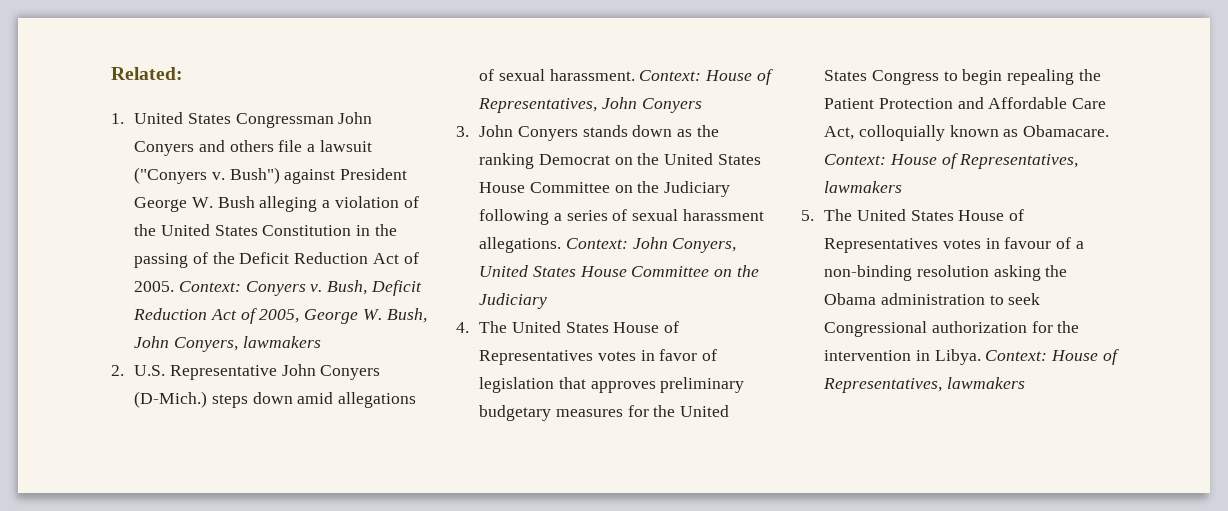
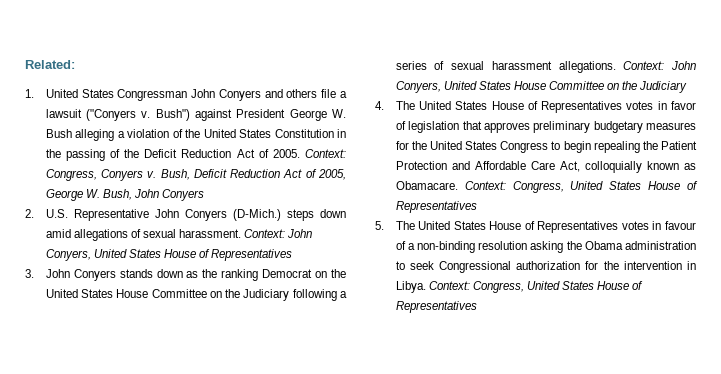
- Context: Conyers v.
+ Context: Congress, Conyers v.
- Bush, Deficit Reduction Act of 2005, George W. Bush, John Conyers, lawmakers
+ Bush, Deficit Reduction Act of 2005, George W. Bush, John Conyers
- Context: House of Representatives, John Conyers
+ Context: John Conyers, United States House of Representatives
- 4. The United States House of Representatives votes in favor of legislation that approves preliminary budgetary measures for the United States Congress to begin repealing the Patient Protection and Affordable Care Act, colloquially known as Obamacare. Context: House of Representatives, lawmakers
+ 4. The United States House of Representatives votes in favor of legislation that approves preliminary budgetary measures for the United States Congress to begin repealing the Patient Protection and Affordable Care Act, colloquially known as Obamacare. Context: Congress, United States House of Representatives
- 5. The United States House of Representatives votes in favour of a non-binding resolution asking the Obama administration to seek Congressional authorization for the intervention in Libya. Context: House of Representatives, lawmakers
+ 5. The United States House of Representatives votes in favour of a non-binding resolution asking the Obama administration to seek Congressional authorization for the intervention in Libya. Context: Congress, United States House of Representatives

